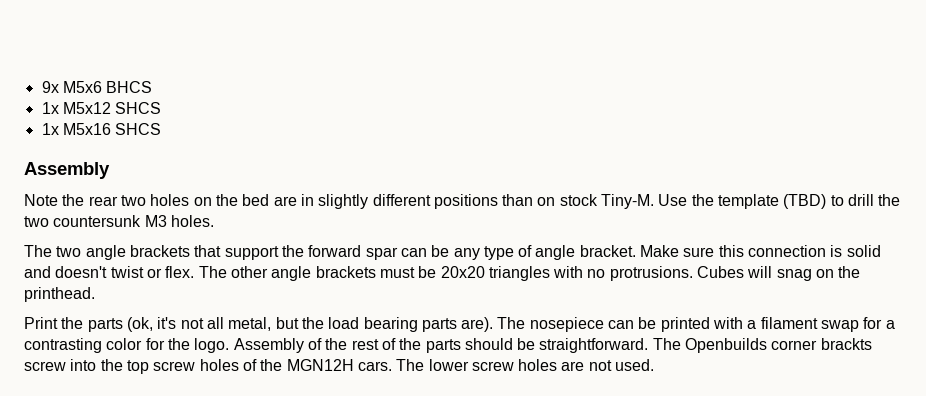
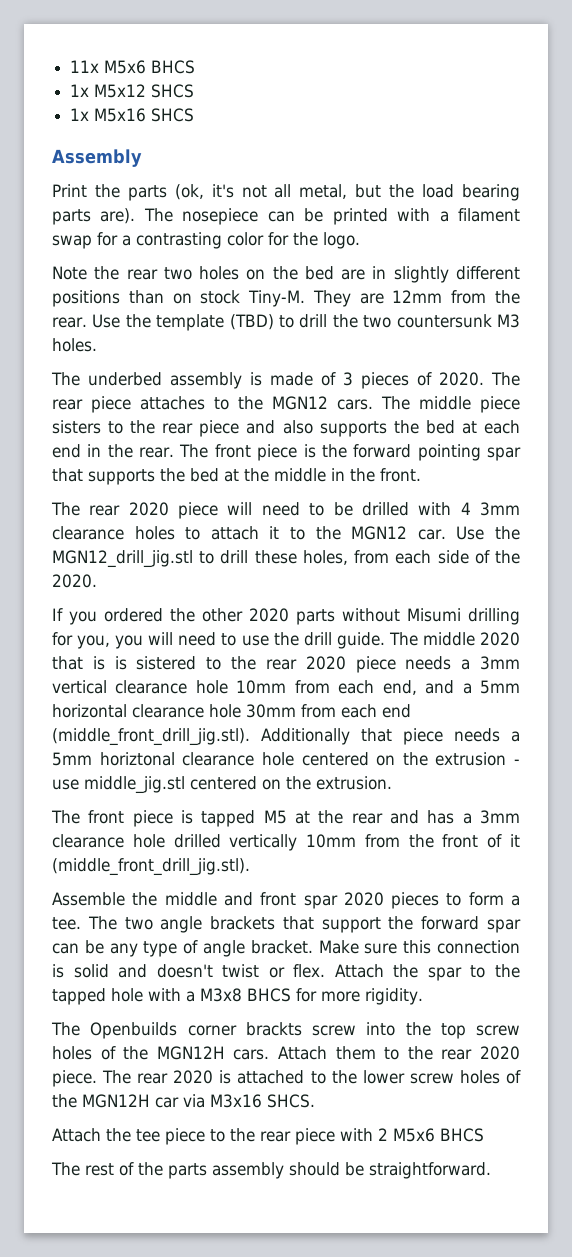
- 9x M5x6 BHCS
+ 11x M5x6 BHCS
- Note the rear two holes on the bed are in slightly different positions than on stock Tiny-M. Use the template (TBD) to drill the two countersunk M3 holes.
- The two angle brackets that support the forward spar can be any type of angle bracket. Make sure this connection is solid and doesn't twist or flex. The other angle brackets must be 20x20 triangles with no protrusions. Cubes will snag on the printhead.
- The nosepiece can be printed with a filament swap for a contrasting color for the logo. Assembly of the rest of the parts should be straightforward. The Openbuilds corner brackts screw into the top screw holes of the MGN12H cars.
+ The nosepiece can be printed with a filament swap for a contrasting color for the logo.
+ Note the rear two holes on the bed are in slightly different positions than on stock Tiny-M. They are 12mm from the rear. Use the template (TBD) to drill the two countersunk M3 holes.
+ The underbed assembly is made of 3 pieces of 2020. The rear piece attaches to the MGN12 cars. The middle piece sisters to the rear piece and also supports the bed at each end in the rear. The front piece is the forward pointing spar that supports the bed at the middle in the front.
+ The rear 2020 piece will need to be drilled with 4 3mm clearance holes to attach it to the MGN12 car. Use the MGN12_drill_jig.stl to drill these holes, from each side of the 2020.
+ If you ordered the other 2020 parts without Misumi drilling for you, you will need to use the drill guide. The middle 2020 that is is sistered to the rear 2020 piece needs a 3mm vertical clearance hole 10mm from each end, and a 5mm horizontal clearance hole 30mm from each end (middle_front_drill_jig.stl). Additionally that piece needs a 5mm horiztonal clearance hole centered on the extrusion - use middle_jig.stl centered on the extrusion.
+ The front piece is tapped M5 at the rear and has a 3mm clearance hole drilled vertically 10mm from the front of it (middle_front_drill_jig.stl).
+ Assemble the middle and front spar 2020 pieces to form a tee. The two angle brackets that support the forward spar can be any type of angle bracket. Make sure this connection is solid and doesn't twist or flex. Attach the spar to the tapped hole with a M3x8 BHCS for more rigidity.
+ The Openbuilds corner brackts screw into the top screw holes of the MGN12H cars.
- The lower screw holes are not used.
+ Attach them to the rear 2020 piece. The rear 2020 is attached to the lower screw holes of the MGN12H car via M3x16 SHCS.
+ Attach the tee piece to the rear piece with 2 M5x6 BHCS
+ The rest of the parts assembly should be straightforward.

